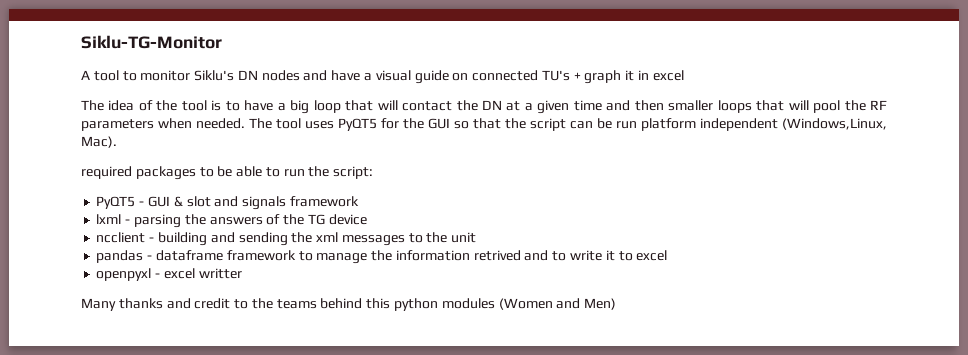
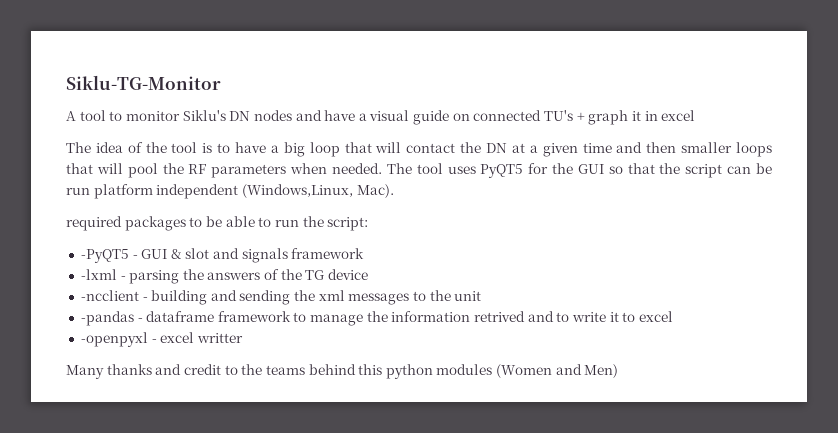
- PyQT5 - GUI & slot and signals framework
+ -PyQT5 - GUI & slot and signals framework
- lxml - parsing the answers of the TG device
+ -lxml - parsing the answers of the TG device
- ncclient - building and sending the xml messages to the unit
+ -ncclient - building and sending the xml messages to the unit
- pandas - dataframe framework to manage the information retrived and to write it to excel
+ -pandas - dataframe framework to manage the information retrived and to write it to excel
- openpyxl - excel writter
+ -openpyxl - excel writter

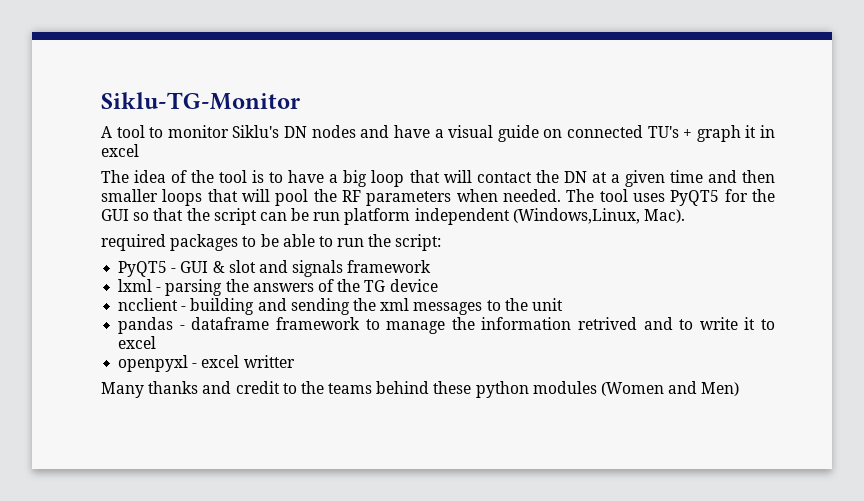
- -PyQT5 - GUI & slot and signals framework
+ PyQT5 - GUI & slot and signals framework
- -lxml - parsing the answers of the TG device
+ lxml - parsing the answers of the TG device
- -ncclient - building and sending the xml messages to the unit
+ ncclient - building and sending the xml messages to the unit
- -pandas - dataframe framework to manage the information retrived and to write it to excel
+ pandas - dataframe framework to manage the information retrived and to write it to excel
- -openpyxl - excel writter
+ openpyxl - excel writter
- Many thanks and credit to the teams behind this python modules (Women and Men)
+ Many thanks and credit to the teams behind these python modules (Women and Men)

